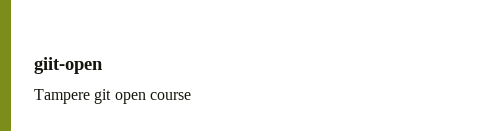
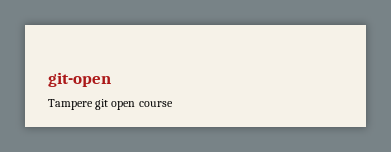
- giit-open
+ git-open

